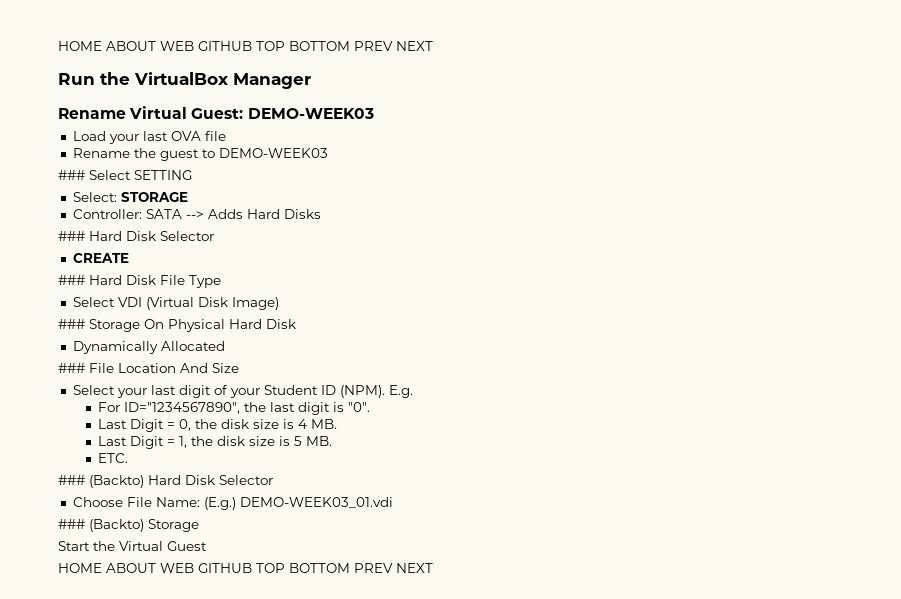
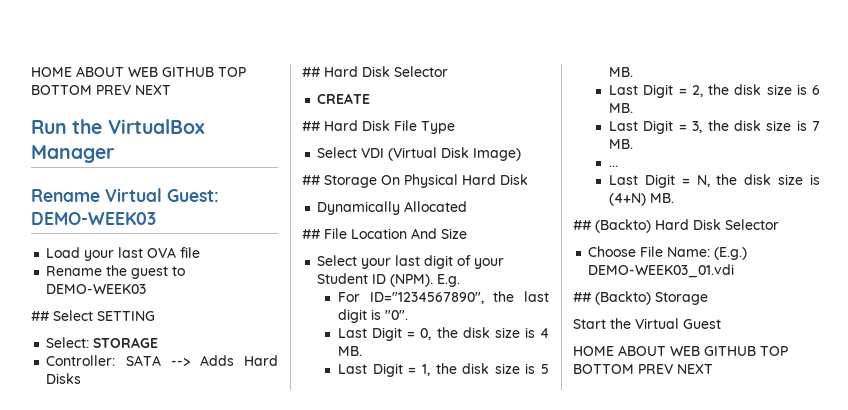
- ### Select SETTING
+ ## Select SETTING
- ### Hard Disk Selector
+ ## Hard Disk Selector
- ### Hard Disk File Type
+ ## Hard Disk File Type
- ### Storage On Physical Hard Disk
+ ## Storage On Physical Hard Disk
- ### File Location And Size
+ ## File Location And Size
- ETC.
- ### (Backto) Hard Disk Selector
+ Last Digit = 2, the disk size is 6 MB.
+ Last Digit = 3, the disk size is 7 MB.
+ ...
+ Last Digit = N, the disk size is (4+N) MB.
+ ## (Backto) Hard Disk Selector
- ### (Backto) Storage
+ ## (Backto) Storage

